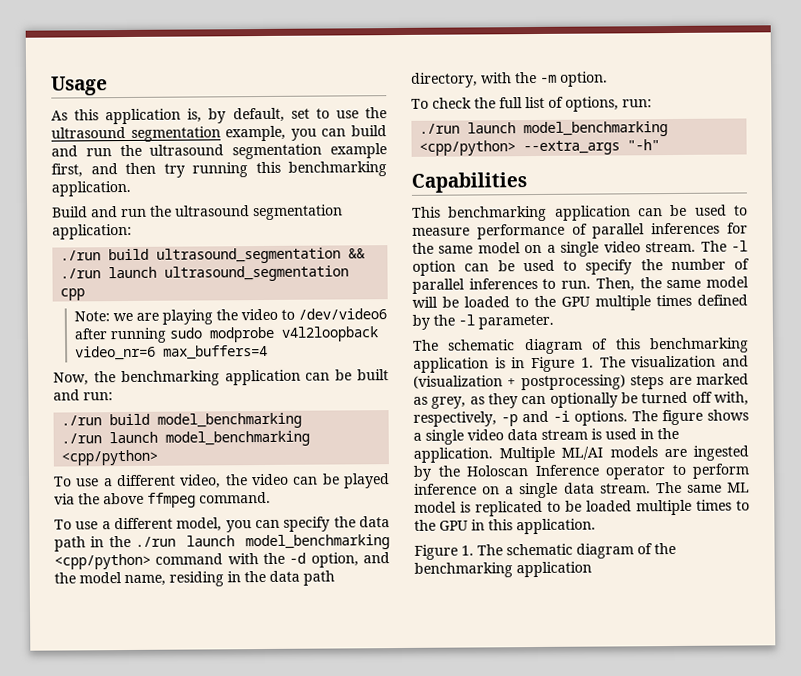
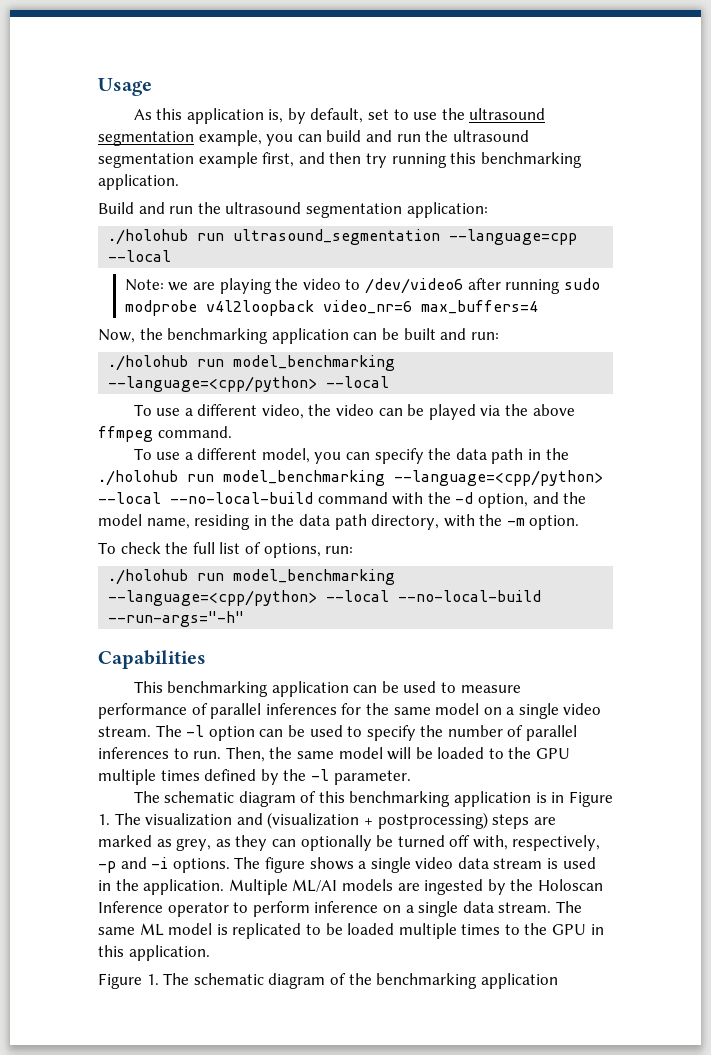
- ./run build ultrasound_segmentation && ./run launch ultrasound_segmentation cpp
+ ./holohub run ultrasound_segmentation --language=cpp --local
  Now, the benchmarking application can be built and run:
- ./run build model_benchmarking
- ./run launch model_benchmarking <cpp/python>
+ ./holohub run model_benchmarking --language=<cpp/python> --local
- To use a different model, you can specify the data path in the ./run launch model_benchmarking <cpp/python> command with the -d option, and the model name, residing in the data path directory, with the -m option.
+ To use a different model, you can specify the data path in the ./holohub run model_benchmarking --language=<cpp/python> --local --no-local-build command with the -d option, and the model name, residing in the data path directory, with the -m option.
- ./run launch model_benchmarking <cpp/python> --extra_args "-h"
+ ./holohub run model_benchmarking --language=<cpp/python> --local --no-local-build --run-args="-h"

